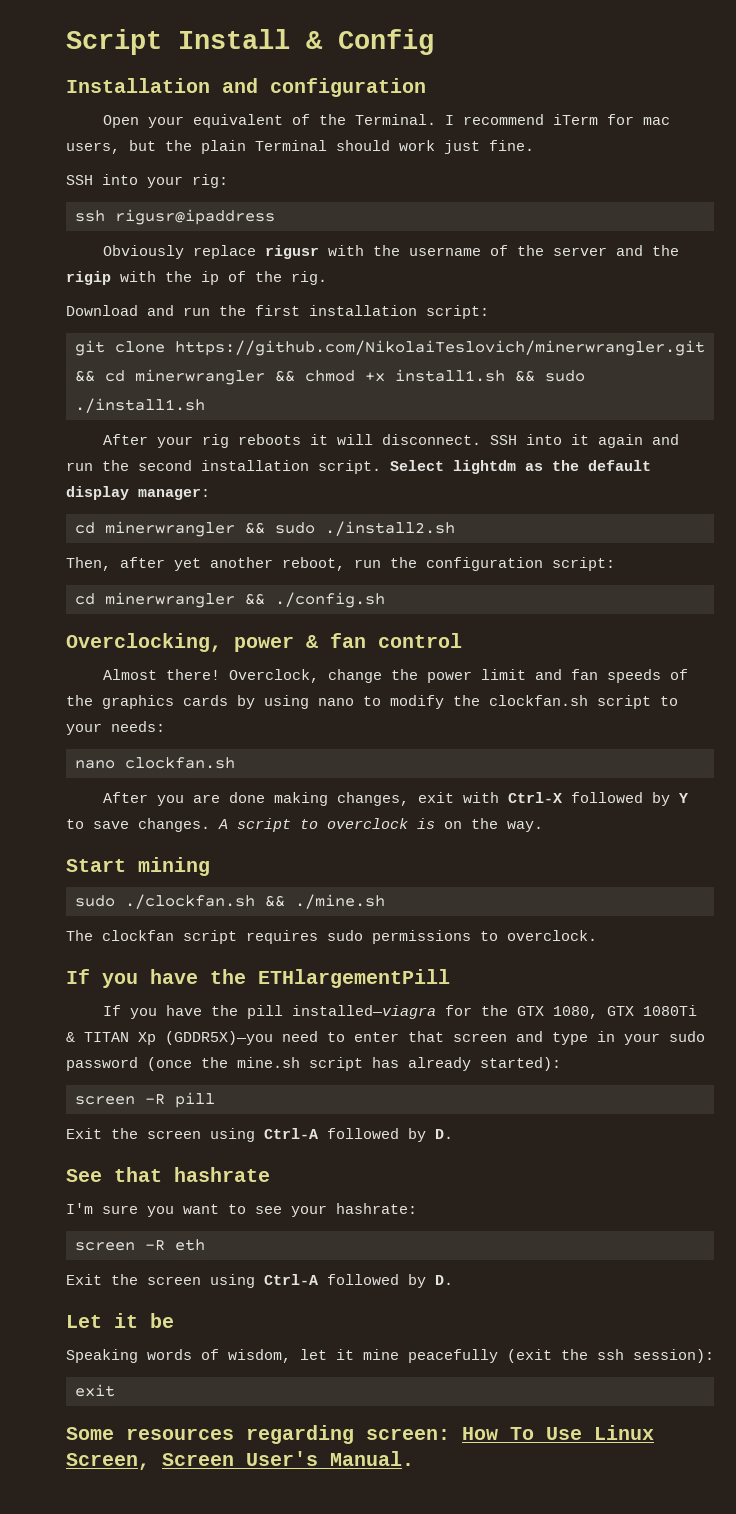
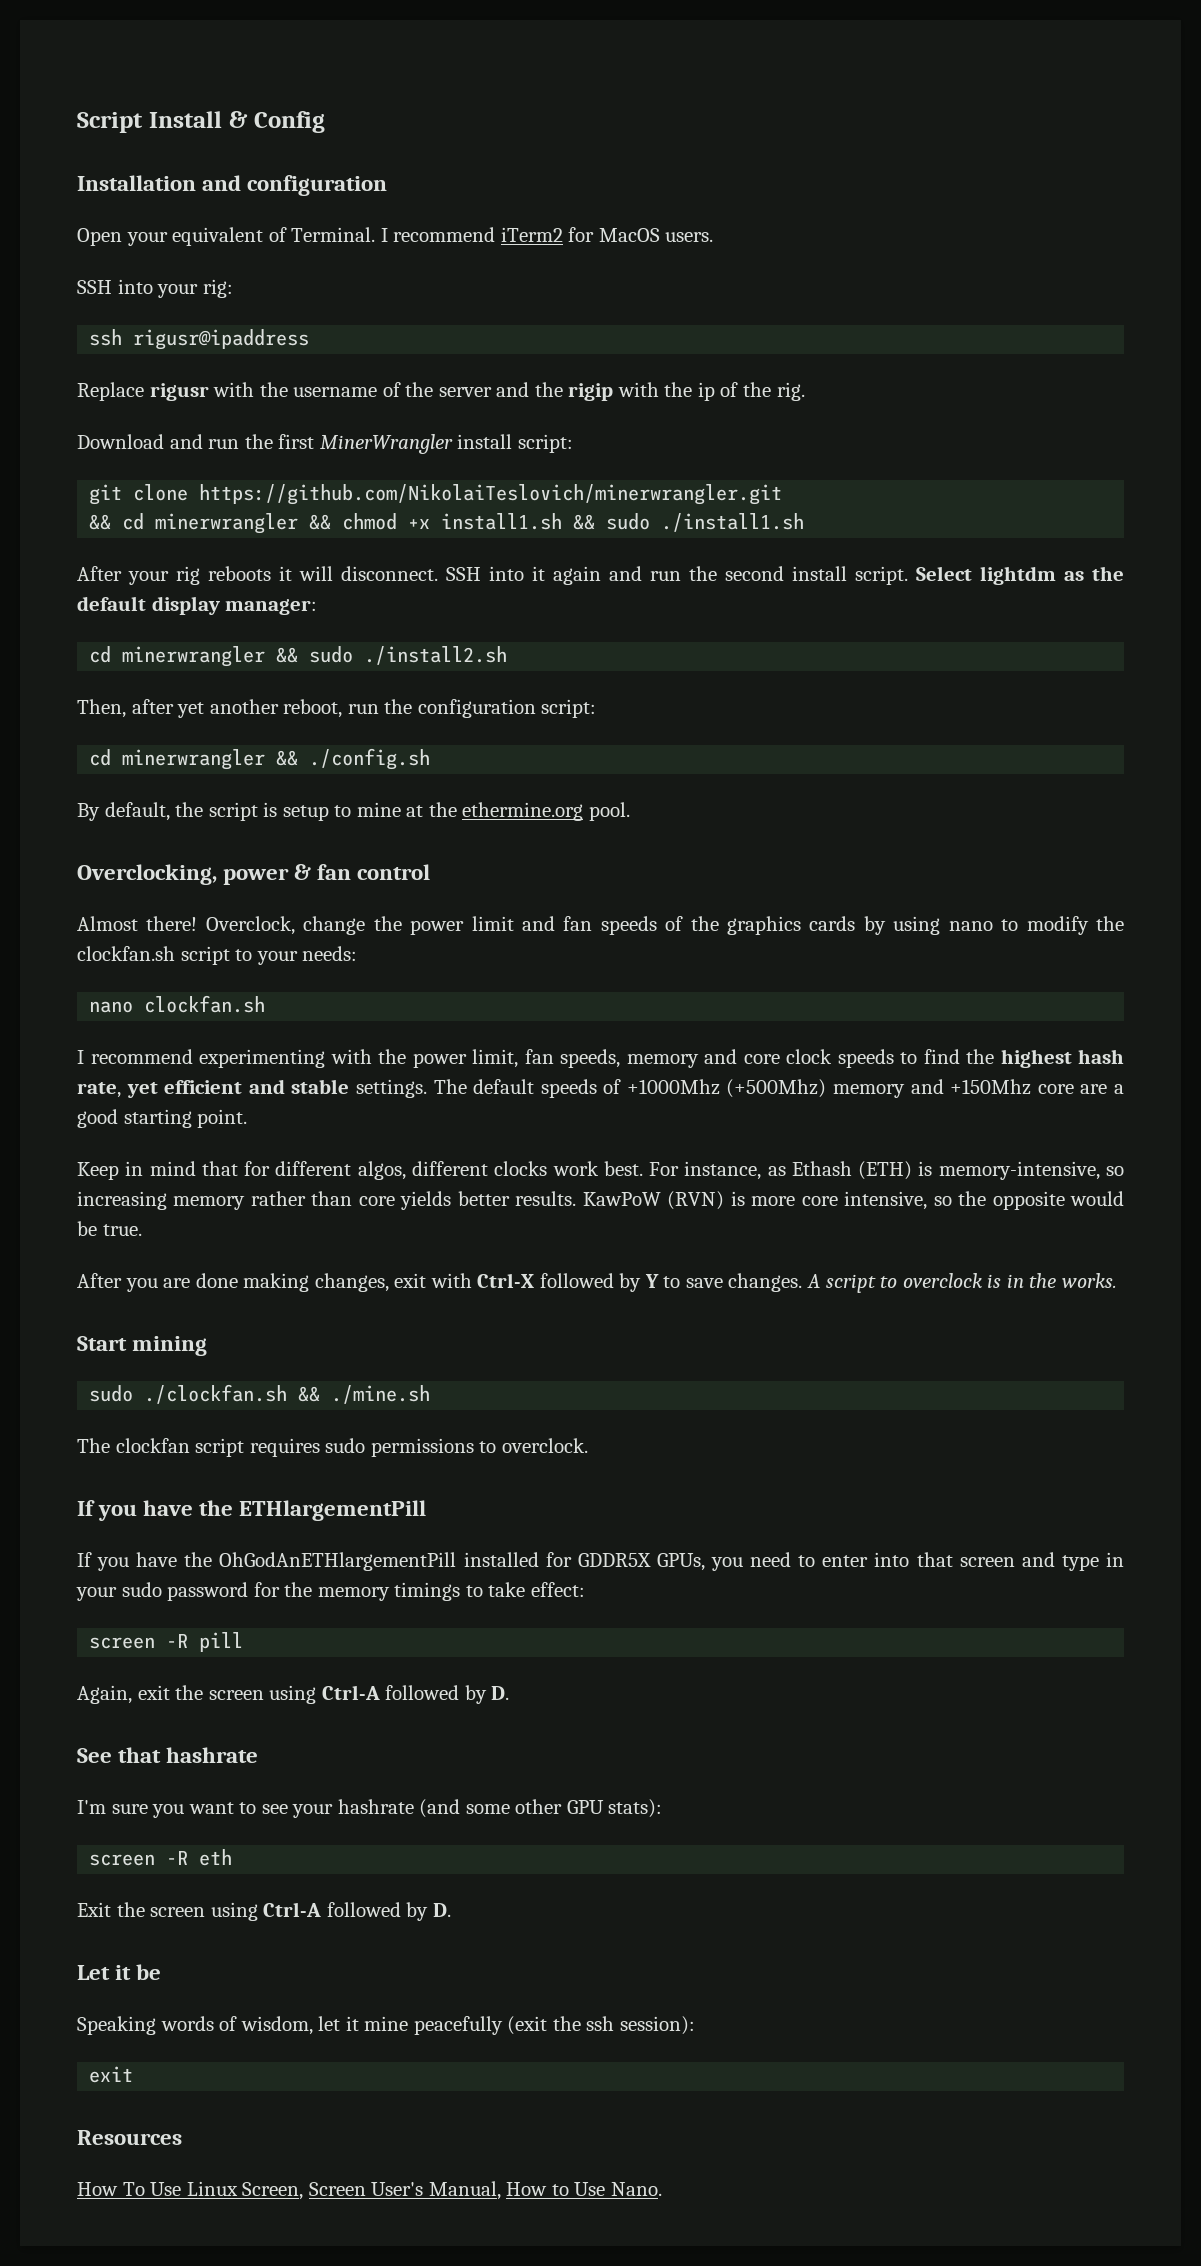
- Open your equivalent of the Terminal.
+ Open your equivalent of Terminal.
- I recommend iTerm for mac users, but the plain Terminal should work just fine.
+ I recommend iTerm2 for MacOS users.
- Obviously replace rigusr with the username of the server and the rigip with the ip of the rig.
+ Replace rigusr with the username of the server and the rigip with the ip of the rig.
- Download and run the first installation script:
+ Download and run the first MinerWrangler install script:
- SSH into it again and run the second installation script.
+ SSH into it again and run the second install script.
+ By default, the script is setup to mine at the ethermine.org pool.
+ I recommend experimenting with the power limit, fan speeds, memory and core clock speeds to find the highest hash rate, yet efficient and stable settings. The default speeds of +1000Mhz (+500Mhz) memory and +150Mhz core are a good starting point.
+ Keep in mind that for different algos, different clocks work best. For instance, as Ethash (ETH) is memory-intensive, so increasing memory rather than core yields better results. KawPoW (RVN) is more core intensive, so the opposite would be true.
- A script to overclock is on the way.
+ A script to overclock is in the works.
- If you have the pill installed—viagra for the GTX 1080, GTX 1080Ti & TITAN Xp (GDDR5X)—you need to enter that screen and type in your sudo password (once the mine.sh script has already started):
+ If you have the OhGodAnETHlargementPill installed for GDDR5X GPUs, you need to enter into that screen and type in your sudo password for the memory timings to take effect:
  screen -R pill
- Exit the screen using Ctrl-A followed by D.
+ Again, exit the screen using Ctrl-A followed by D.
- I'm sure you want to see your hashrate:
+ I'm sure you want to see your hashrate (and some other GPU stats):
- Some resources regarding screen: How To Use Linux Screen, Screen User's Manual.
+ Resources
+ How To Use Linux Screen, Screen User's Manual, How to Use Nano.

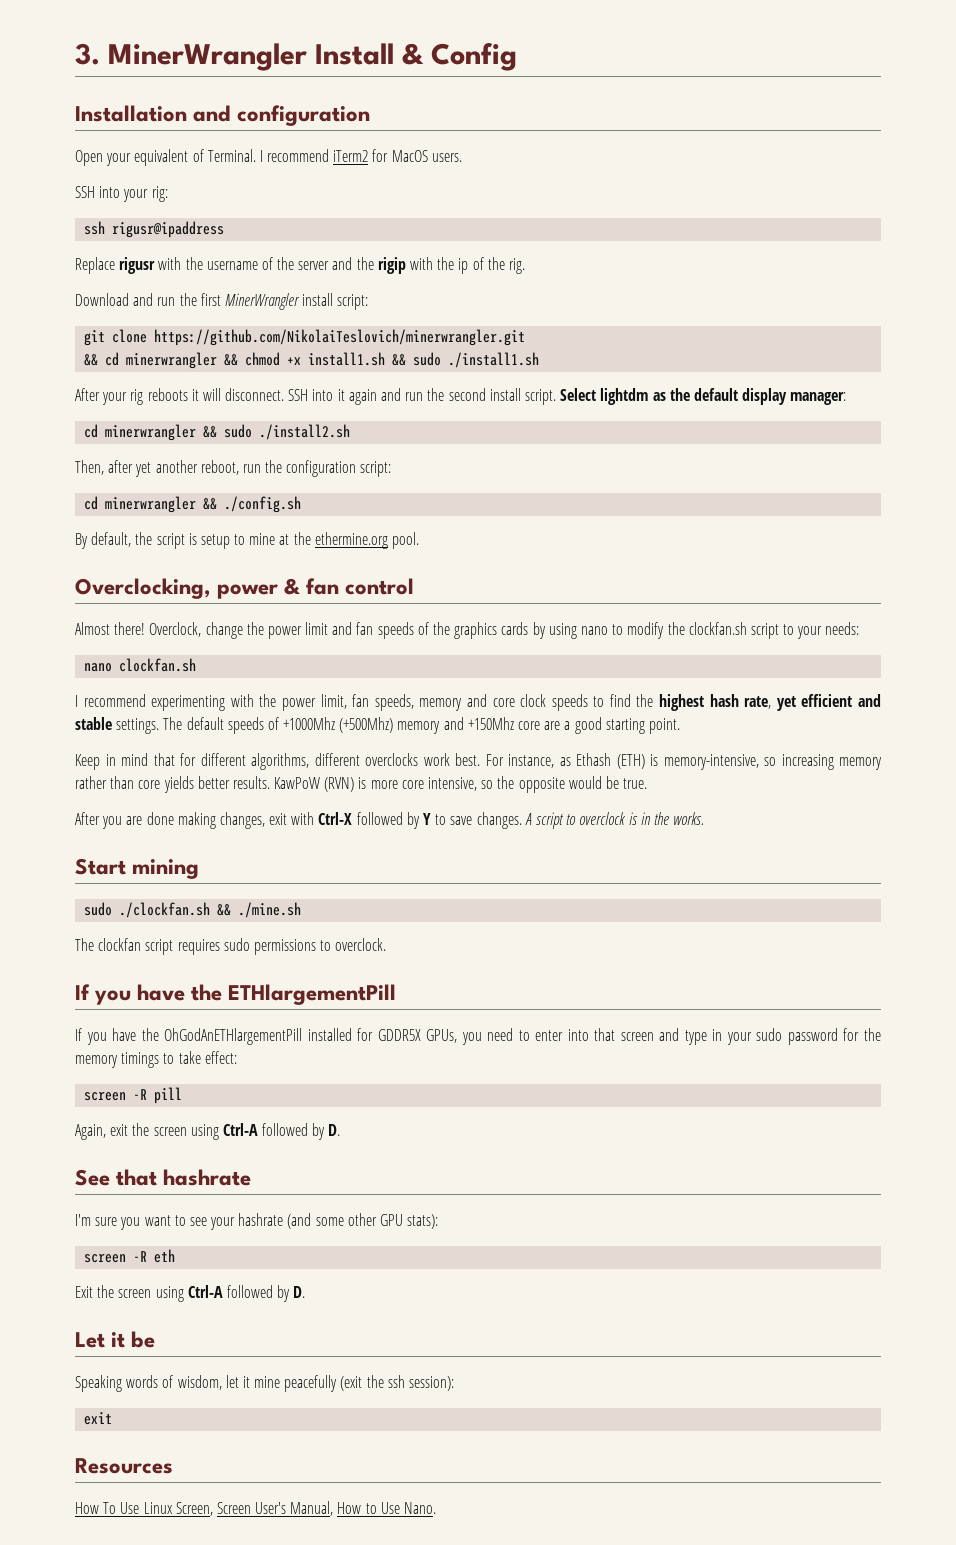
- Script Install & Config
+ 3. MinerWrangler Install & Config
- Keep in mind that for different algos, different clocks work best.
+ Keep in mind that for different algorithms, different overclocks work best.

